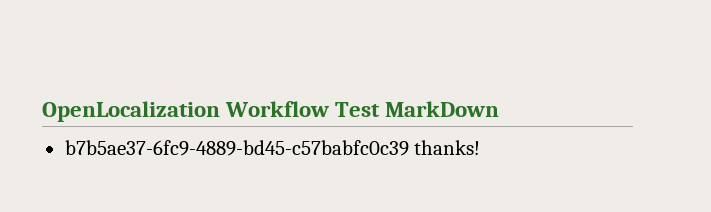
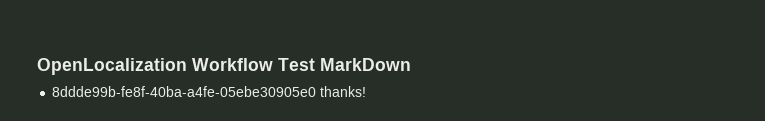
- b7b5ae37-6fc9-4889-bd45-c57babfc0c39 thanks!
+ 8ddde99b-fe8f-40ba-a4fe-05ebe30905e0 thanks!

